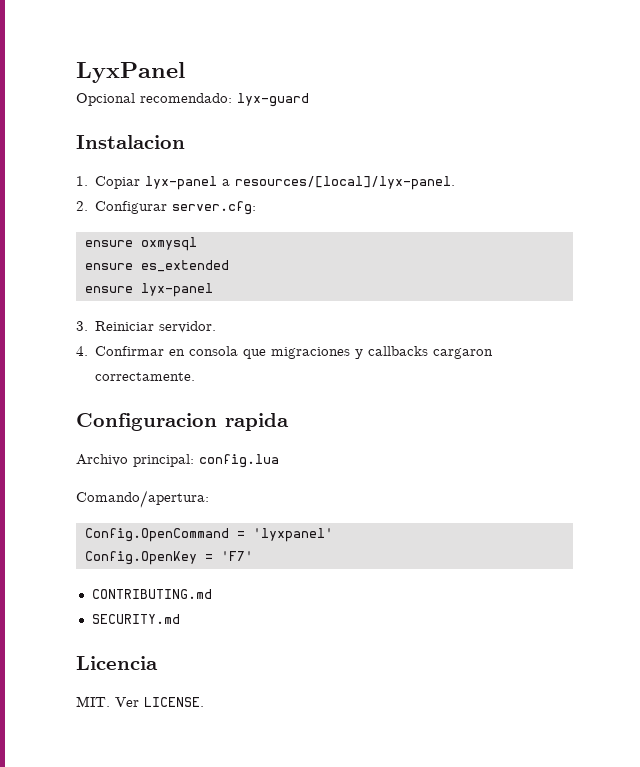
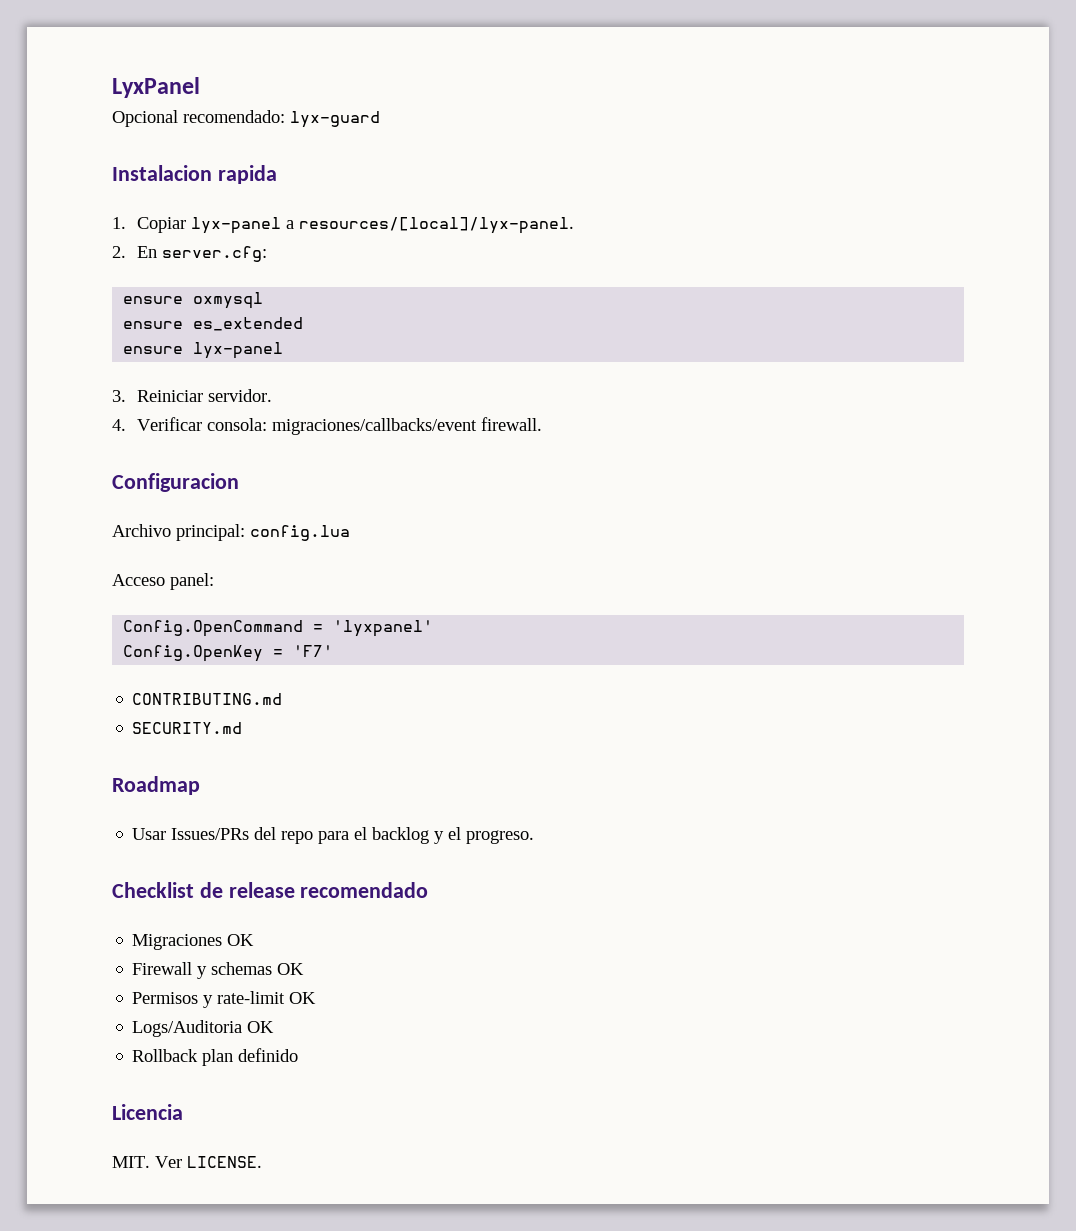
- Instalacion
+ Instalacion rapida
- 2. Configurar server.cfg:
+ 2. En server.cfg:
- 4. Confirmar en consola que migraciones y callbacks cargaron correctamente.
+ 4. Verificar consola: migraciones/callbacks/event firewall.
- Configuracion rapida
+ Configuracion
- Comando/apertura:
+ Acceso panel:
+ Roadmap
+ Usar Issues/PRs del repo para el backlog y el progreso.
+ Checklist de release recomendado
+ Migraciones OK
+ Firewall y schemas OK
+ Permisos y rate-limit OK
+ Logs/Auditoria OK
+ Rollback plan definido

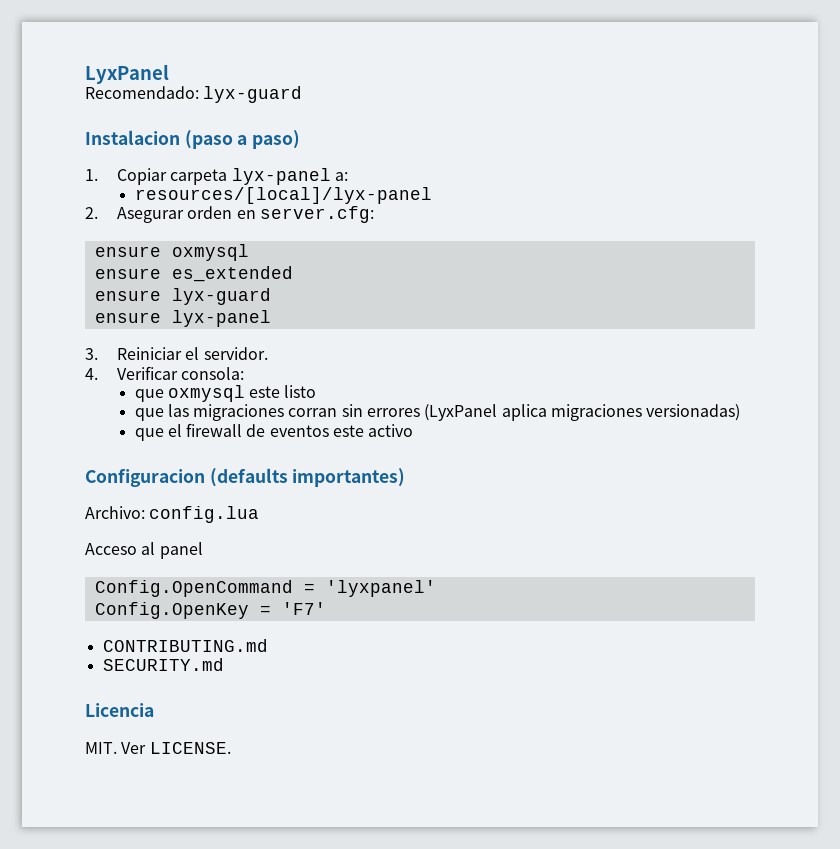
- Opcional recomendado: lyx-guard
+ Recomendado: lyx-guard
- Instalacion rapida
+ Instalacion (paso a paso)
- 1. Copiar lyx-panel a resources/[local]/lyx-panel.
- 2. En server.cfg:
+ 1. Copiar carpeta lyx-panel a:
+ resources/[local]/lyx-panel
+ 2. Asegurar orden en server.cfg:
+ ensure lyx-guard
- 3. Reiniciar servidor.
+ 3. Reiniciar el servidor.
- 4. Verificar consola: migraciones/callbacks/event firewall.
- Configuracion
- Archivo principal: config.lua
+ 4. Verificar consola:
+ que oxmysql este listo
+ que las migraciones corran sin errores (LyxPanel aplica migraciones versionadas)
+ que el firewall de eventos este activo
+ Configuracion (defaults importantes)
+ Archivo: config.lua
- Acceso panel:
+ Acceso al panel
- Roadmap
- Usar Issues/PRs del repo para el backlog y el progreso.
- Checklist de release recomendado
- Migraciones OK
- Firewall y schemas OK
- Permisos y rate-limit OK
- Logs/Auditoria OK
- Rollback plan definido

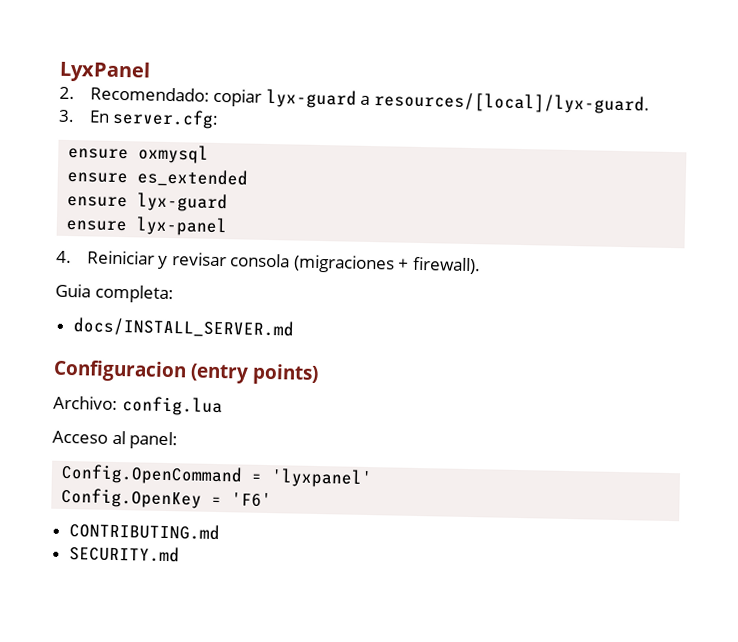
- Recomendado: lyx-guard
- Instalacion (paso a paso)
- 1. Copiar carpeta lyx-panel a:
- resources/[local]/lyx-panel
- 2. Asegurar orden en server.cfg:
+ 2. Recomendado: copiar lyx-guard a resources/[local]/lyx-guard.
+ 3. En server.cfg:
- 3. Reiniciar el servidor.
- 4. Verificar consola:
- que oxmysql este listo
- que las migraciones corran sin errores (LyxPanel aplica migraciones versionadas)
- que el firewall de eventos este activo
+ 4. Reiniciar y revisar consola (migraciones + firewall).
+ Guia completa:
+ docs/INSTALL_SERVER.md
- Configuracion (defaults importantes)
+ Configuracion (entry points)
- Acceso al panel
+ Acceso al panel:
- Config.OpenKey = 'F7'
+ Config.OpenKey = 'F6'
- Licencia
- MIT. Ver LICENSE.

